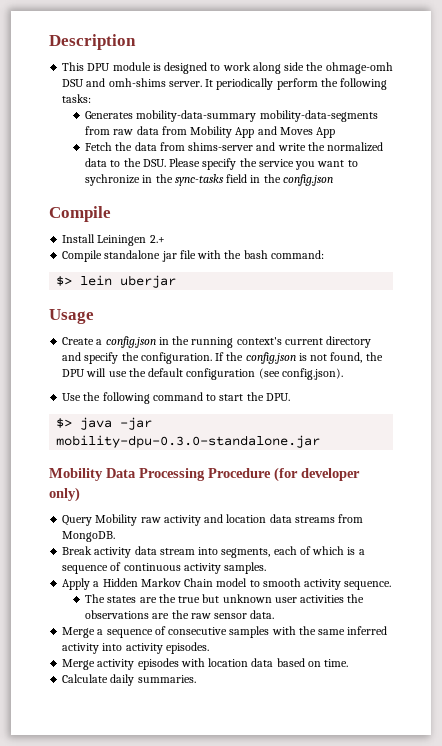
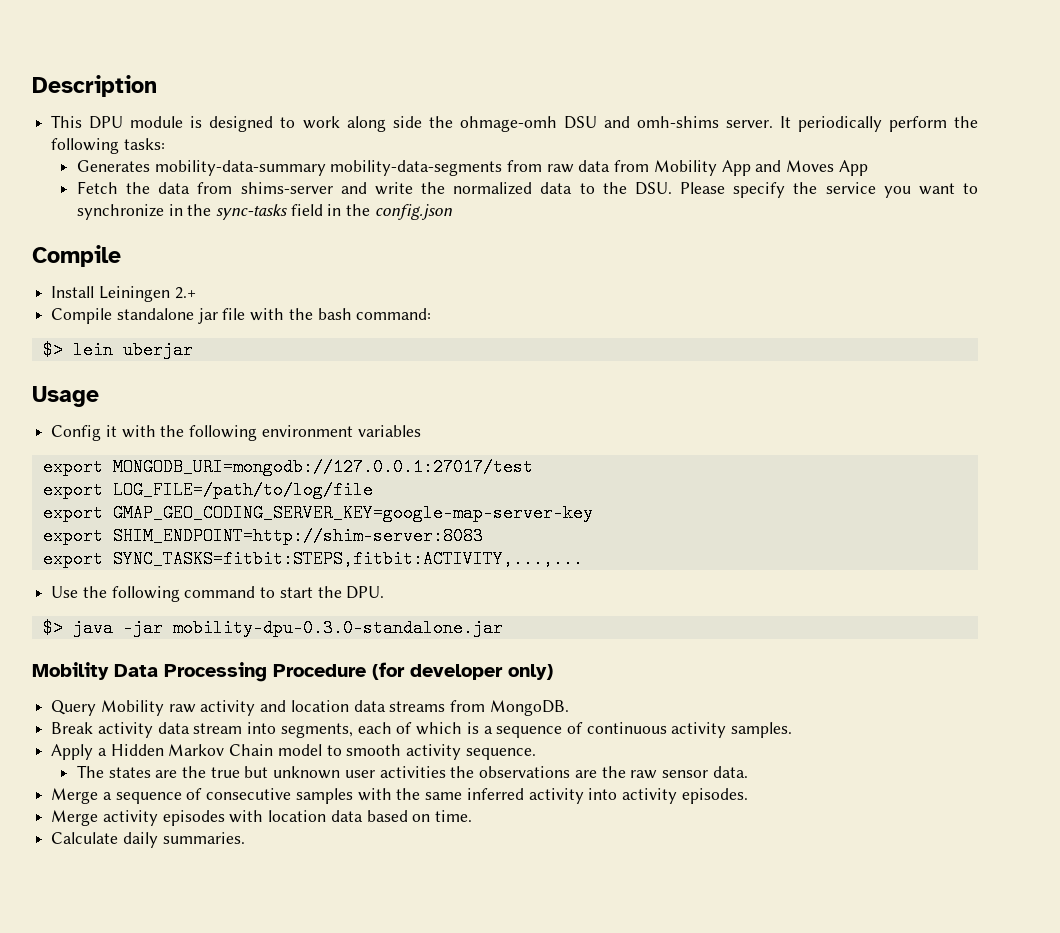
- Fetch the data from shims-server and write the normalized data to the DSU. Please specify the service you want to sychronize in the sync-tasks field in the config.json
+ Fetch the data from shims-server and write the normalized data to the DSU. Please specify the service you want to synchronize in the sync-tasks field in the config.json
- Create a config.json in the running context's current directory and specify the configuration. If the config.json is not found, the DPU will use the default configuration (see config.json).
+ Config it with the following environment variables
+ export MONGODB_URI=mongodb://127.0.0.1:27017/test
+ export LOG_FILE=/path/to/log/file
+ export GMAP_GEO_CODING_SERVER_KEY=google-map-server-key
+ export SHIM_ENDPOINT=http://shim-server:8083
+ export SYNC_TASKS=fitbit:STEPS,fitbit:ACTIVITY,...,...

